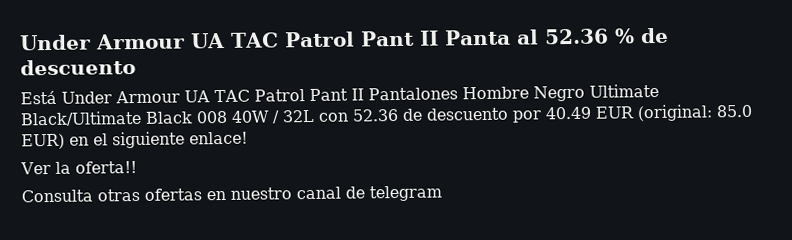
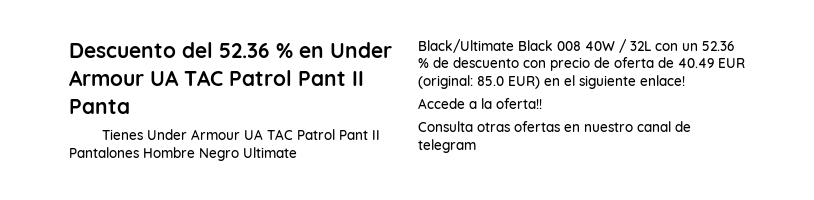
- Under Armour UA TAC Patrol Pant II Panta al 52.36 % de descuento
- Está Under Armour UA TAC Patrol Pant II Pantalones Hombre Negro Ultimate Black/Ultimate Black 008 40W / 32L con 52.36 de descuento por 40.49 EUR (original: 85.0 EUR) en el siguiente enlace!
+ Descuento del 52.36 % en Under Armour UA TAC Patrol Pant II Panta
+ Tienes Under Armour UA TAC Patrol Pant II Pantalones Hombre Negro Ultimate Black/Ultimate Black 008 40W / 32L con un 52.36 % de descuento con precio de oferta de 40.49 EUR (original: 85.0 EUR) en el siguiente enlace!
- Ver la oferta!!
+ Accede a la oferta!!

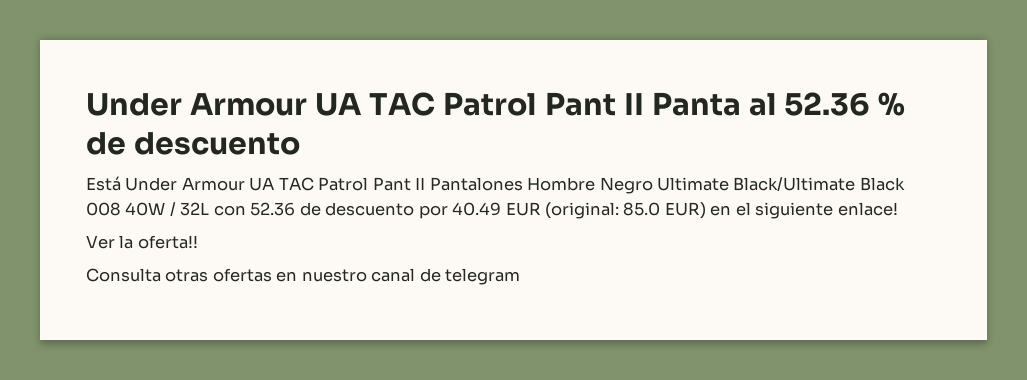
- Descuento del 52.36 % en Under Armour UA TAC Patrol Pant II Panta
- Tienes Under Armour UA TAC Patrol Pant II Pantalones Hombre Negro Ultimate Black/Ultimate Black 008 40W / 32L con un 52.36 % de descuento con precio de oferta de 40.49 EUR (original: 85.0 EUR) en el siguiente enlace!
+ Under Armour UA TAC Patrol Pant II Panta al 52.36 % de descuento
+ Está Under Armour UA TAC Patrol Pant II Pantalones Hombre Negro Ultimate Black/Ultimate Black 008 40W / 32L con 52.36 de descuento por 40.49 EUR (original: 85.0 EUR) en el siguiente enlace!
- Accede a la oferta!!
+ Ver la oferta!!

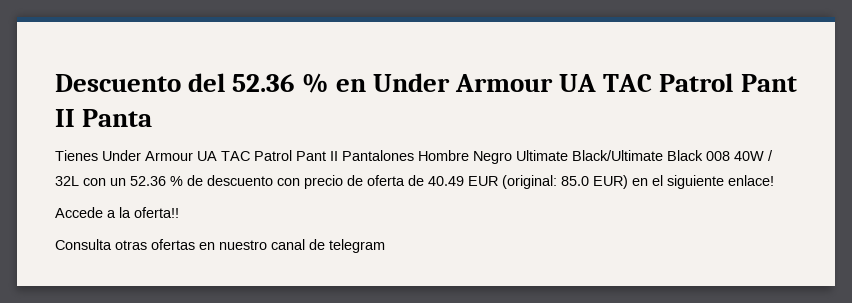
- Under Armour UA TAC Patrol Pant II Panta al 52.36 % de descuento
- Está Under Armour UA TAC Patrol Pant II Pantalones Hombre Negro Ultimate Black/Ultimate Black 008 40W / 32L con 52.36 de descuento por 40.49 EUR (original: 85.0 EUR) en el siguiente enlace!
+ Descuento del 52.36 % en Under Armour UA TAC Patrol Pant II Panta
+ Tienes Under Armour UA TAC Patrol Pant II Pantalones Hombre Negro Ultimate Black/Ultimate Black 008 40W / 32L con un 52.36 % de descuento con precio de oferta de 40.49 EUR (original: 85.0 EUR) en el siguiente enlace!
- Ver la oferta!!
+ Accede a la oferta!!

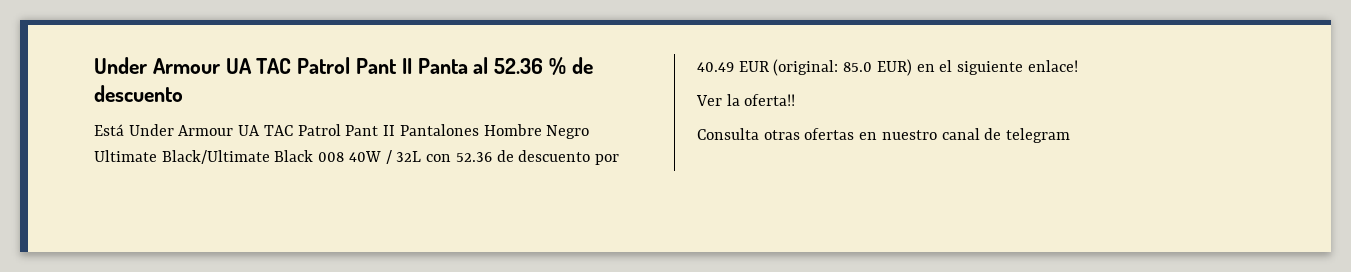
- Descuento del 52.36 % en Under Armour UA TAC Patrol Pant II Panta
- Tienes Under Armour UA TAC Patrol Pant II Pantalones Hombre Negro Ultimate Black/Ultimate Black 008 40W / 32L con un 52.36 % de descuento con precio de oferta de 40.49 EUR (original: 85.0 EUR) en el siguiente enlace!
+ Under Armour UA TAC Patrol Pant II Panta al 52.36 % de descuento
+ Está Under Armour UA TAC Patrol Pant II Pantalones Hombre Negro Ultimate Black/Ultimate Black 008 40W / 32L con 52.36 de descuento por 40.49 EUR (original: 85.0 EUR) en el siguiente enlace!
- Accede a la oferta!!
+ Ver la oferta!!

